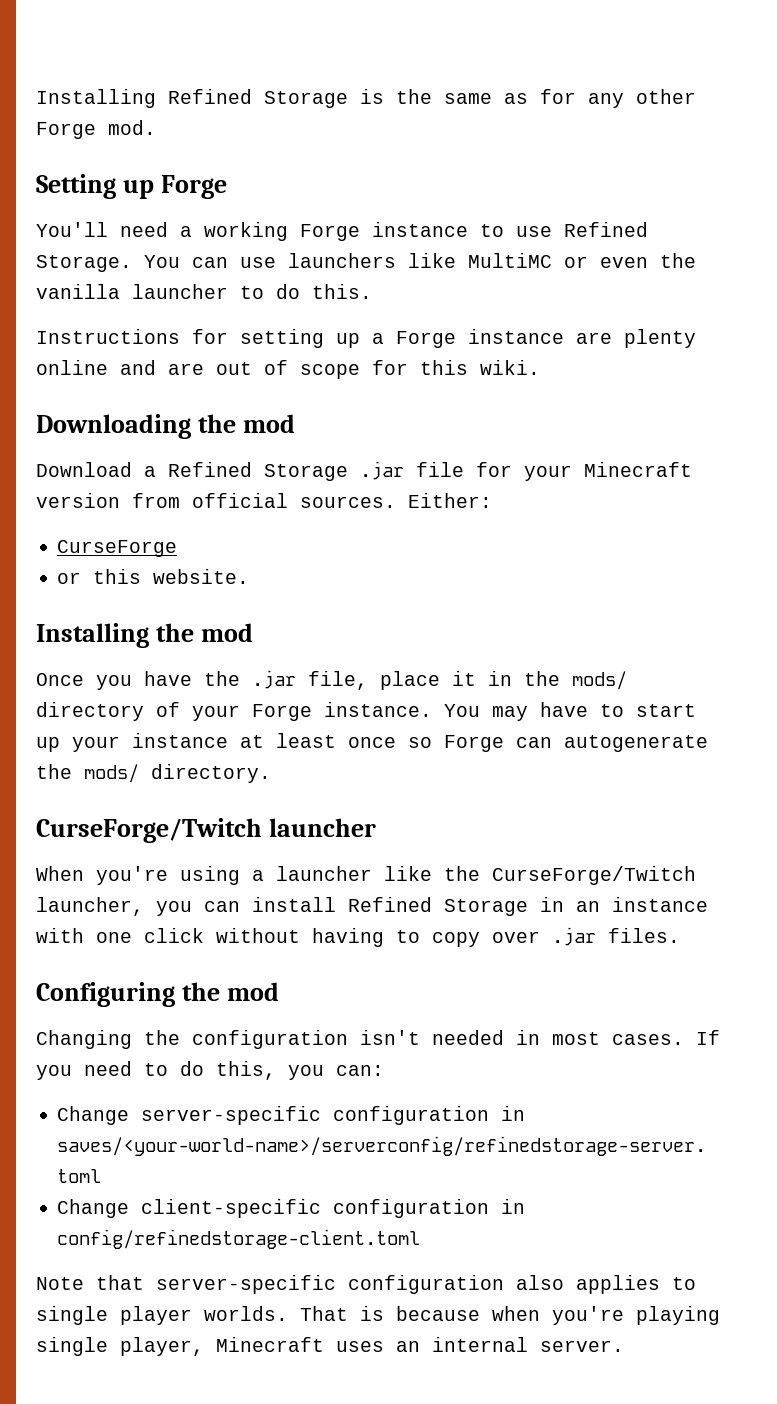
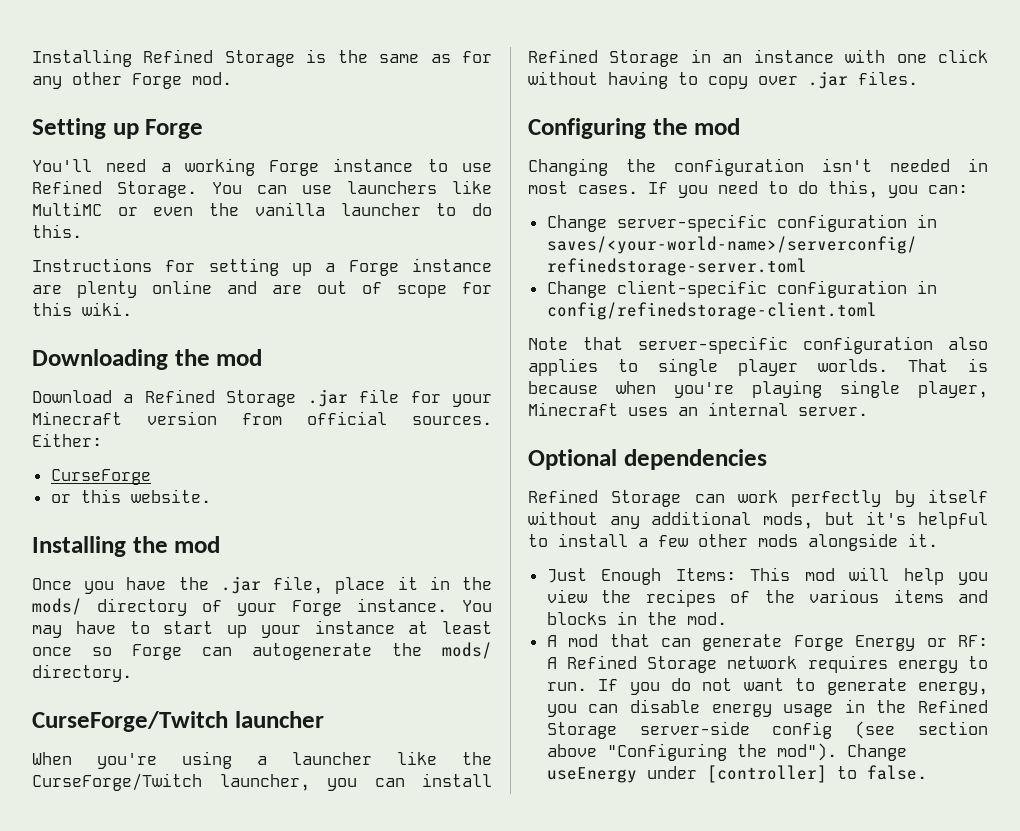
+ Optional dependencies
+ Refined Storage can work perfectly by itself without any additional mods, but it's helpful to install a few other mods alongside it.
+ Just Enough Items: This mod will help you view the recipes of the various items and blocks in the mod.
+ A mod that can generate Forge Energy or RF: A Refined Storage network requires energy to run. If you do not want to generate energy, you can disable energy usage in the Refined Storage server-side config (see section above "Configuring the mod"). Change useEnergy under [controller] to false.

